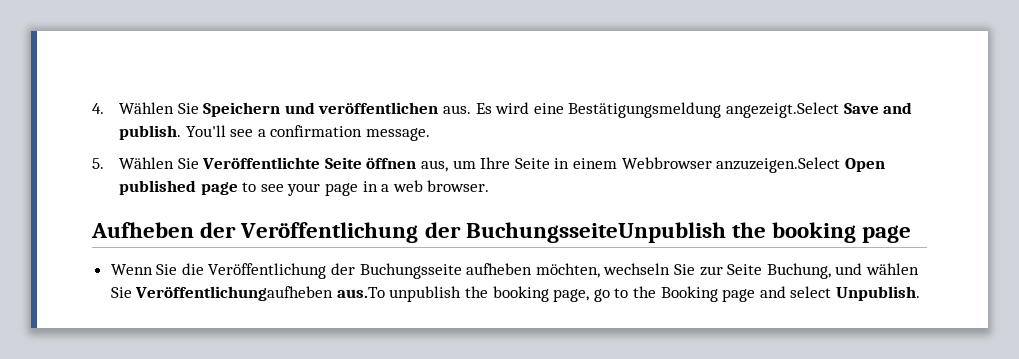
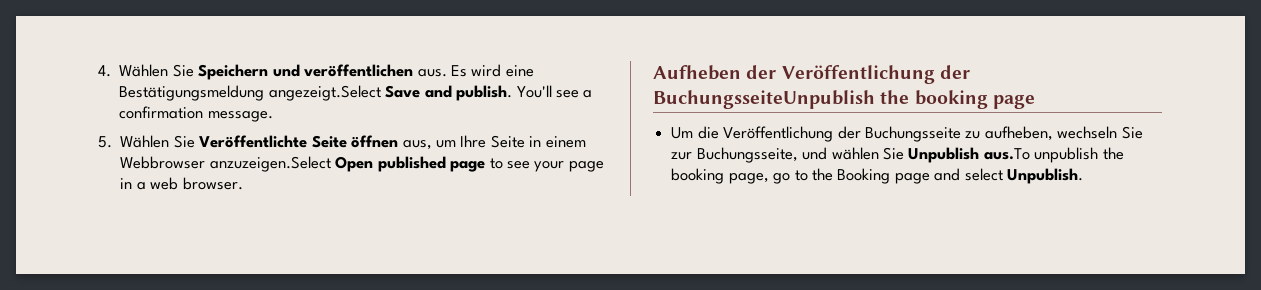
- Wenn Sie die Veröffentlichung der Buchungsseite aufheben möchten, wechseln Sie zur Seite Buchung, und wählen Sie Veröffentlichungaufheben aus.To unpublish the booking page, go to the Booking page and select Unpublish.
+ Um die Veröffentlichung der Buchungsseite zu aufheben, wechseln Sie zur Buchungsseite, und wählen Sie Unpublish aus.To unpublish the booking page, go to the Booking page and select Unpublish.

